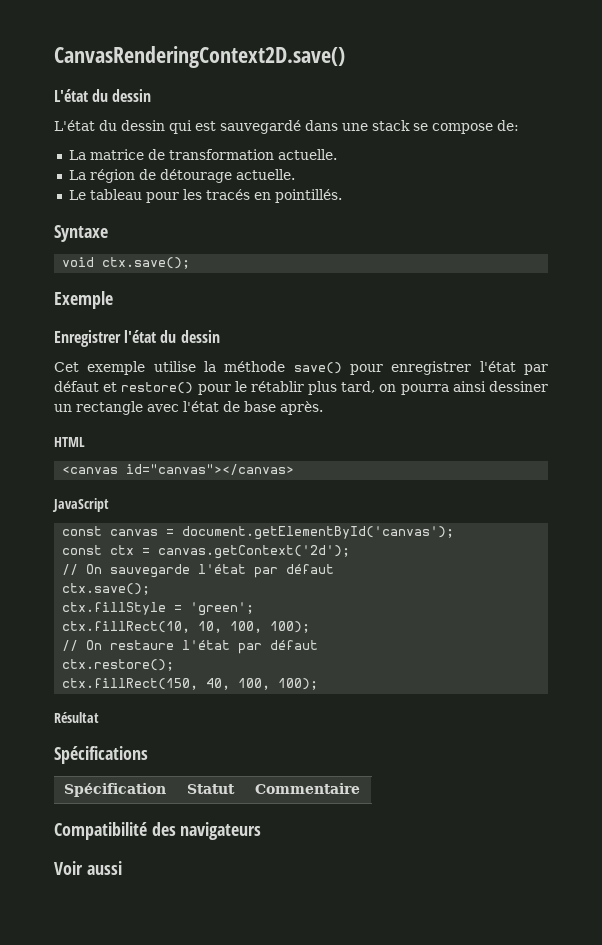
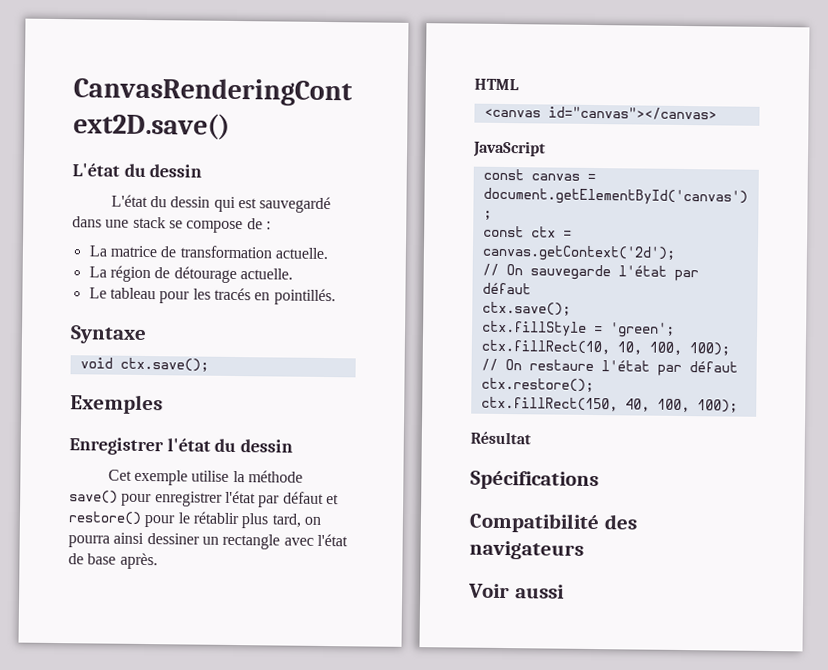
- L'état du dessin qui est sauvegardé dans une stack se compose de:
+ L'état du dessin qui est sauvegardé dans une stack se compose de :
- Exemple
+ Exemples
- Spécification | Statut | Commentaire

